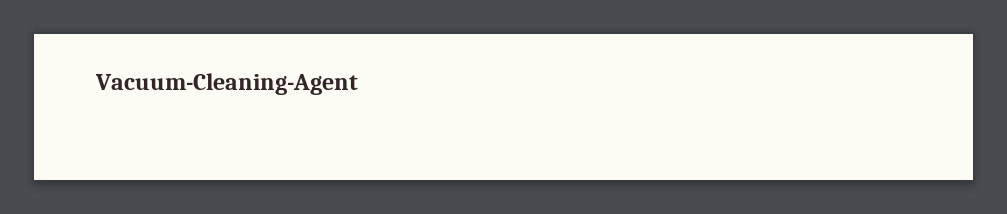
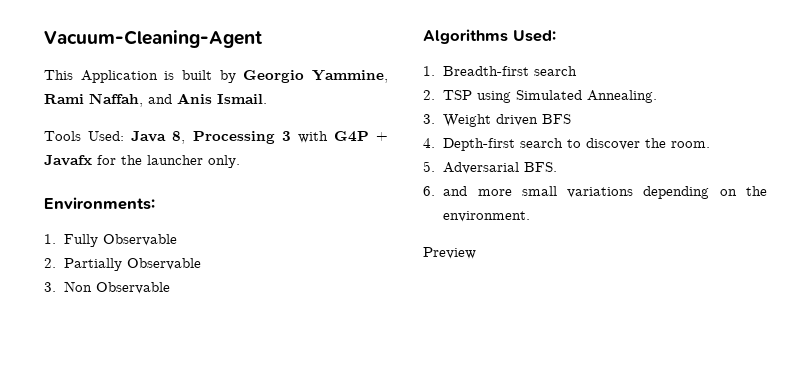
+ This Application is built by Georgio Yammine, Rami Naffah, and Anis Ismail.
+ Tools Used: Java 8, Processing 3 with G4P + Javafx for the launcher only.
+ Environments:
+ 1. Fully Observable
+ 2. Partially Observable
+ 3. Non Observable
+ Algorithms Used:
+ 1. Breadth-first search
+ 2. TSP using Simulated Annealing.
+ 3. Weight driven BFS
+ 4. Depth-first search to discover the room.
+ 5. Adversarial BFS.
+ 6. and more small variations depending on the environment.
+ Preview

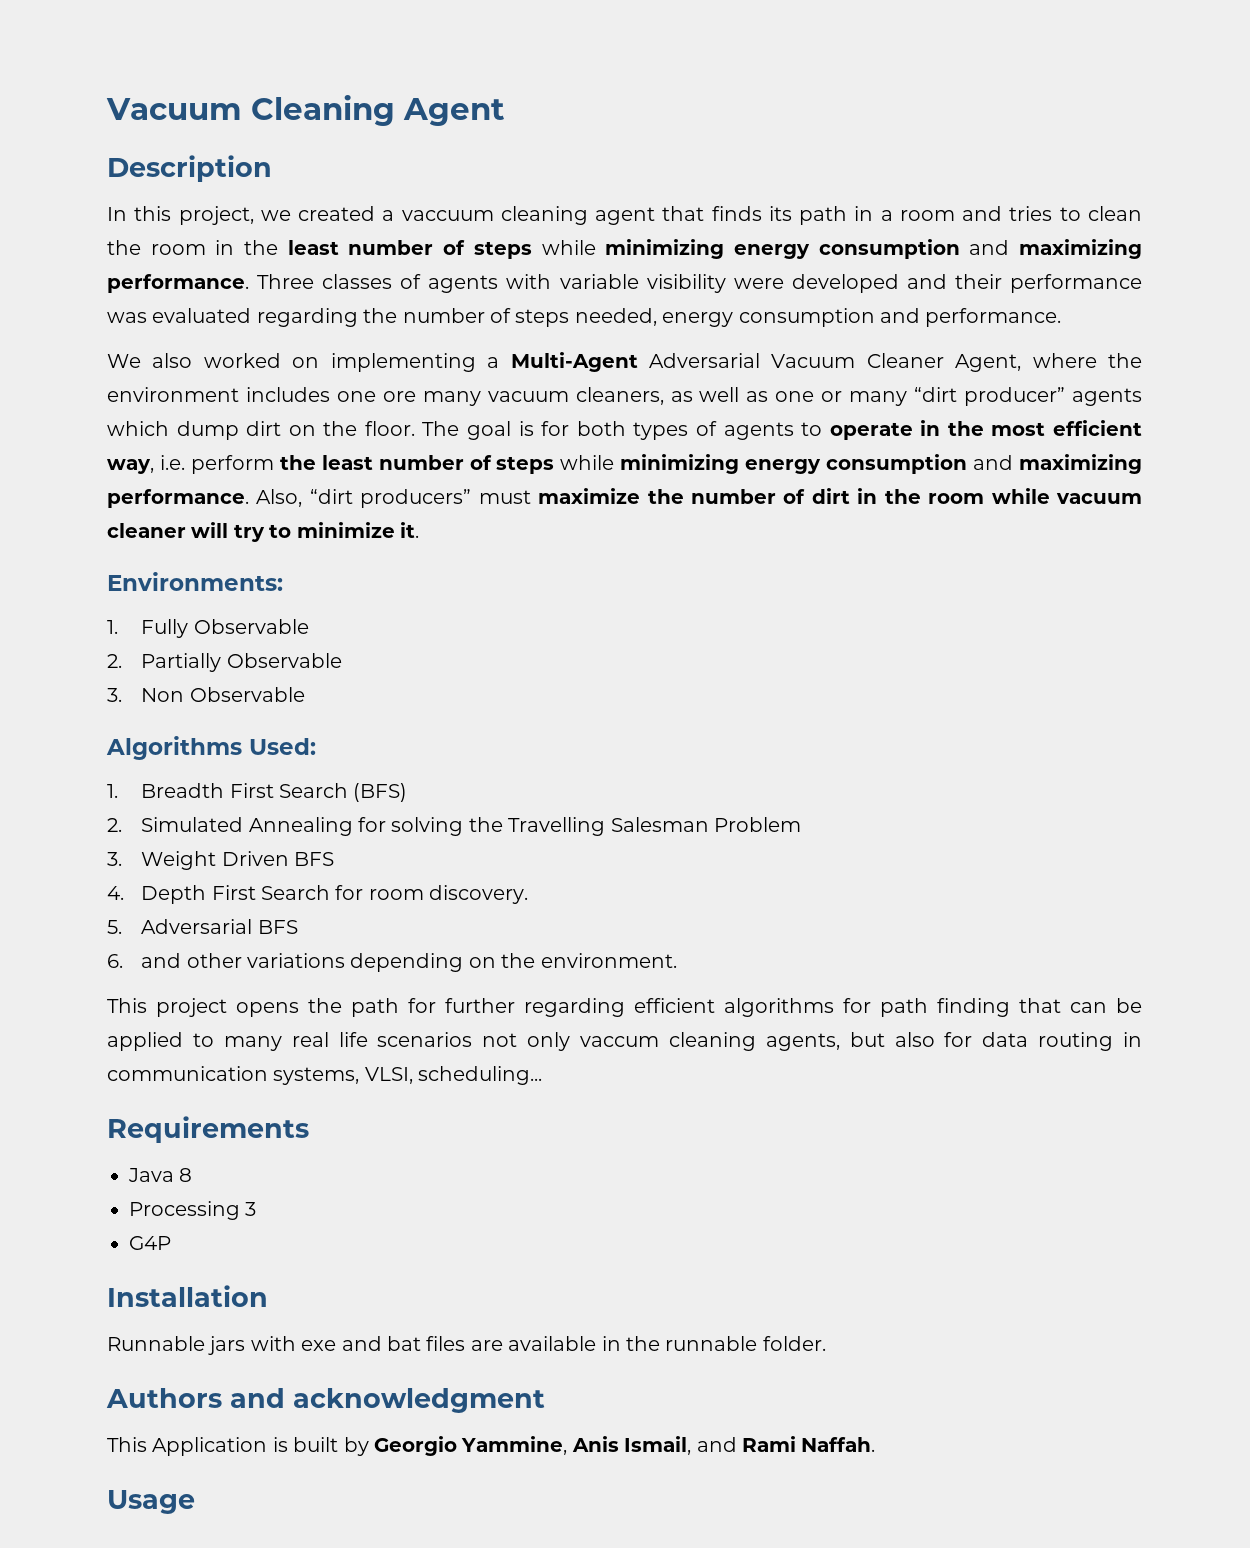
- Vacuum-Cleaning-Agent
- This Application is built by Georgio Yammine, Rami Naffah, and Anis Ismail.
- Tools Used: Java 8, Processing 3 with G4P + Javafx for the launcher only.
+ Vacuum Cleaning Agent
+ Description
+ In this project, we created a vaccuum cleaning agent that finds its path in a room and tries to clean the room in the least number of steps while minimizing energy consumption and maximizing performance. Three classes of agents with variable visibility were developed and their performance was evaluated regarding the number of steps needed, energy consumption and performance.
+ We also worked on implementing a Multi-Agent Adversarial Vacuum Cleaner Agent, where the environment includes one ore many vacuum cleaners, as well as one or many “dirt producer” agents which dump dirt on the floor. The goal is for both types of agents to operate in the most efficient way, i.e. perform the least number of steps while minimizing energy consumption and maximizing performance. Also, “dirt producers” must maximize the number of dirt in the room while vacuum cleaner will try to minimize it.
- 1. Breadth-first search
- 2. TSP using Simulated Annealing.
+ 1. Breadth First Search (BFS)
+ 2. Simulated Annealing for solving the Travelling Salesman Problem
- 3. Weight driven BFS
+ 3. Weight Driven BFS
- 4. Depth-first search to discover the room.
+ 4. Depth First Search for room discovery.
- 5. Adversarial BFS.
+ 5. Adversarial BFS
- 6. and more small variations depending on the environment.
+ 6. and other variations depending on the environment.
- Preview
+ This project opens the path for further regarding efficient algorithms for path finding that can be applied to many real life scenarios not only vaccum cleaning agents, but also for data routing in communication systems, VLSI, scheduling...
+ Requirements
+ Java 8
+ Processing 3
+ G4P
+ Installation
+ Runnable jars with exe and bat files are available in the runnable folder.
+ Authors and acknowledgment
+ This Application is built by Georgio Yammine, Anis Ismail, and Rami Naffah.
+ Usage

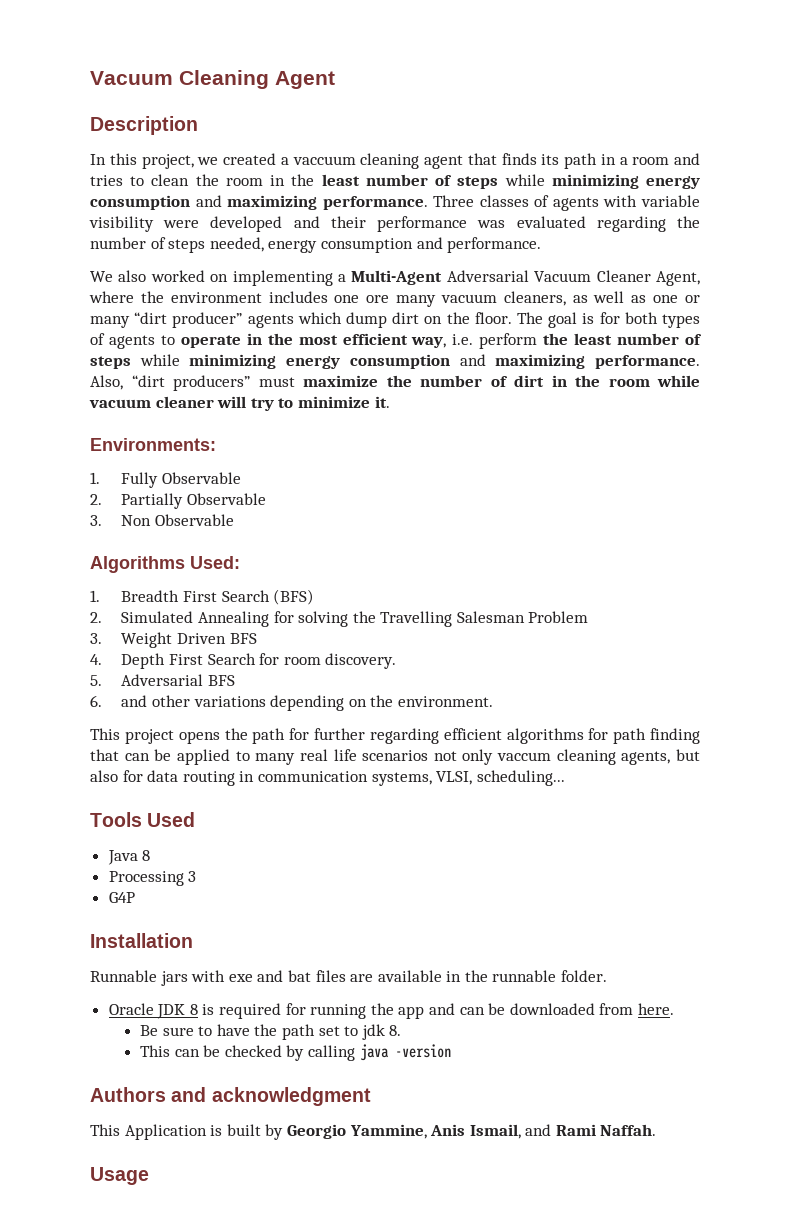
- Requirements
+ Tools Used
+ Oracle JDK 8 is required for running the app and can be downloaded from here.
+ Be sure to have the path set to jdk 8.
+ This can be checked by calling java -version

